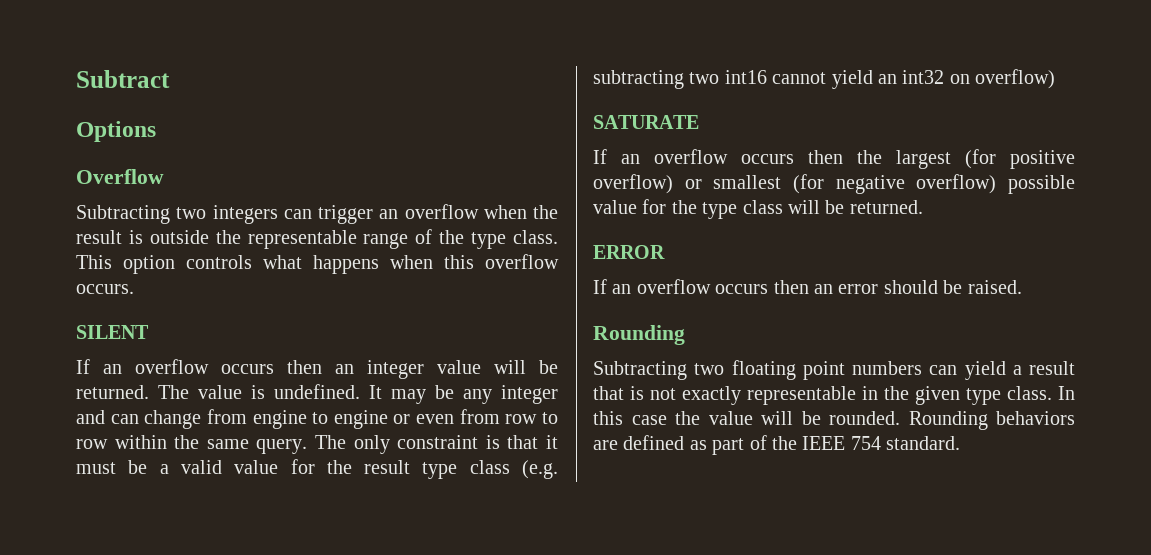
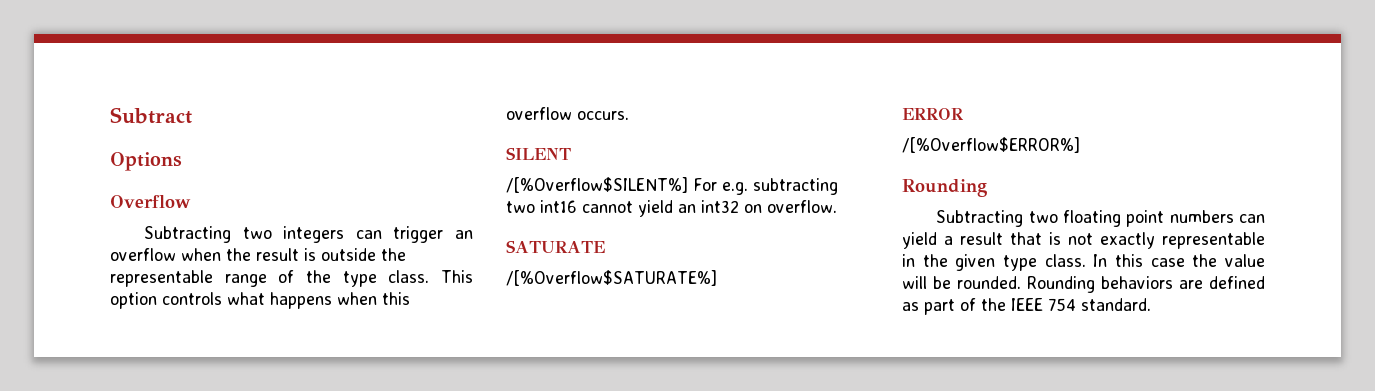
- If an overflow occurs then an integer value will be returned. The value is undefined. It may be any integer and can change from engine to engine or even from row to row within the same query. The only constraint is that it must be a valid value for the result type class (e.g. subtracting two int16 cannot yield an int32 on overflow)
+ /[%Overflow$SILENT%] For e.g. subtracting two int16 cannot yield an int32 on overflow.
- If an overflow occurs then the largest (for positive overflow) or smallest (for negative overflow) possible value for the type class will be returned.
+ /[%Overflow$SATURATE%]
  ERROR
- If an overflow occurs then an error should be raised.
+ /[%Overflow$ERROR%]

